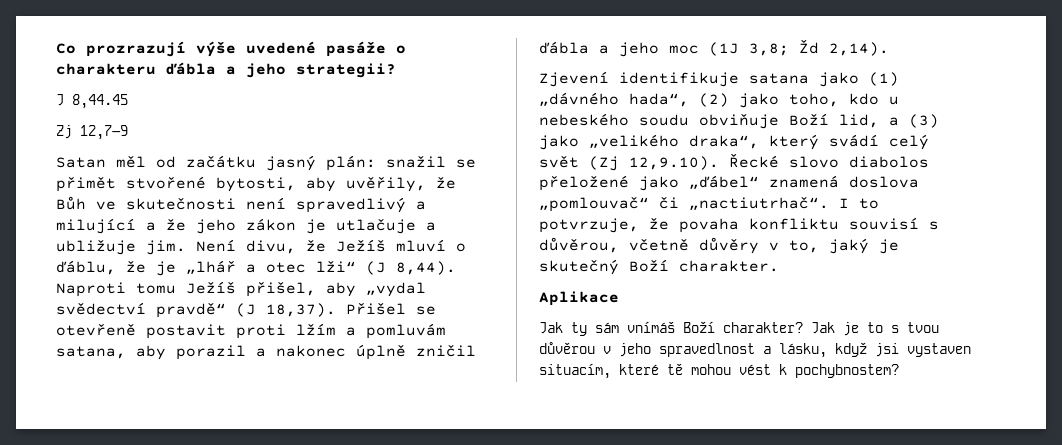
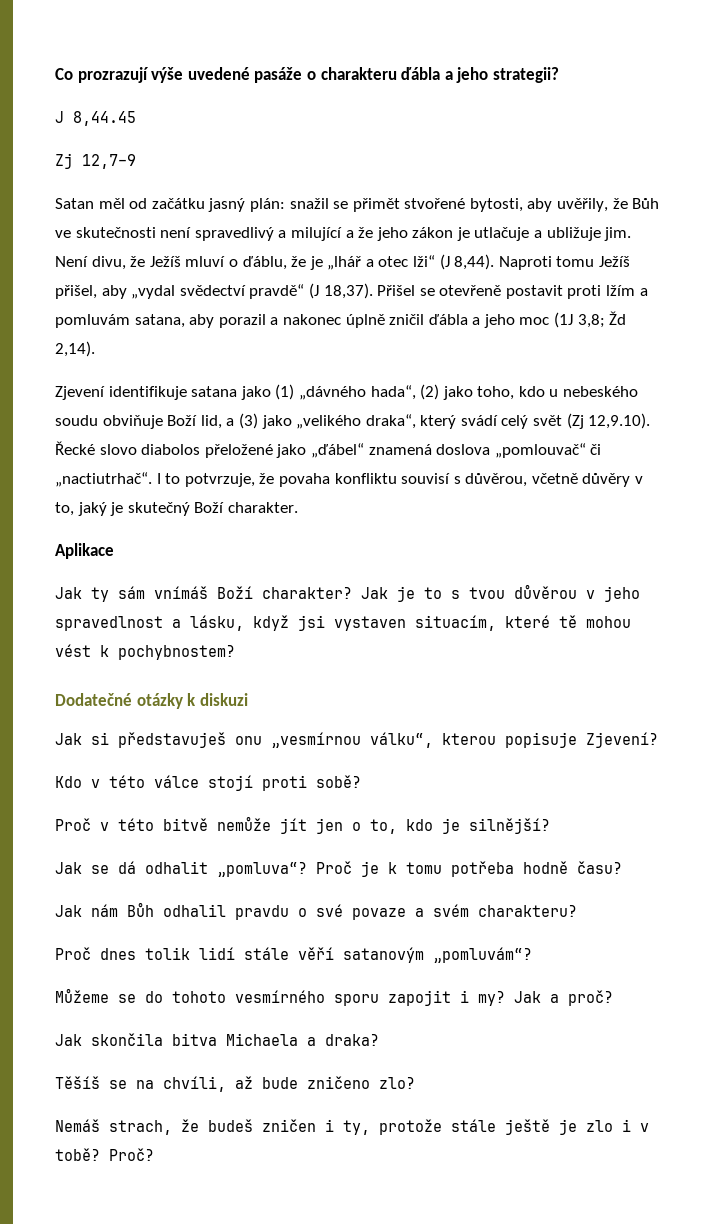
+ Dodatečné otázky k diskuzi
+ Jak si představuješ onu „vesmírnou válku“, kterou popisuje Zjevení?
+ Kdo v této válce stojí proti sobě?
+ Proč v této bitvě nemůže jít jen o to, kdo je silnější?
+ Jak se dá odhalit „pomluva“? Proč je k tomu potřeba hodně času?
+ Jak nám Bůh odhalil pravdu o své povaze a svém charakteru?
+ Proč dnes tolik lidí stále věří satanovým „pomluvám“?
+ Můžeme se do tohoto vesmírného sporu zapojit i my? Jak a proč?
+ Jak skončila bitva Michaela a draka?
+ Těšíš se na chvíli, až bude zničeno zlo?
+ Nemáš strach, že budeš zničen i ty, protože stále ještě je zlo i v tobě? Proč?

